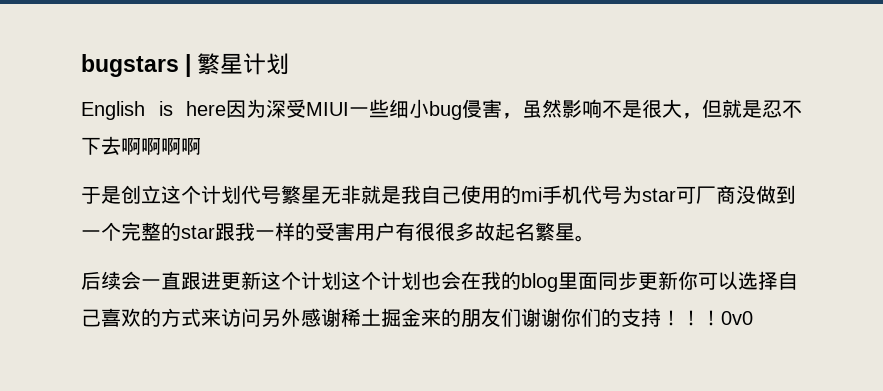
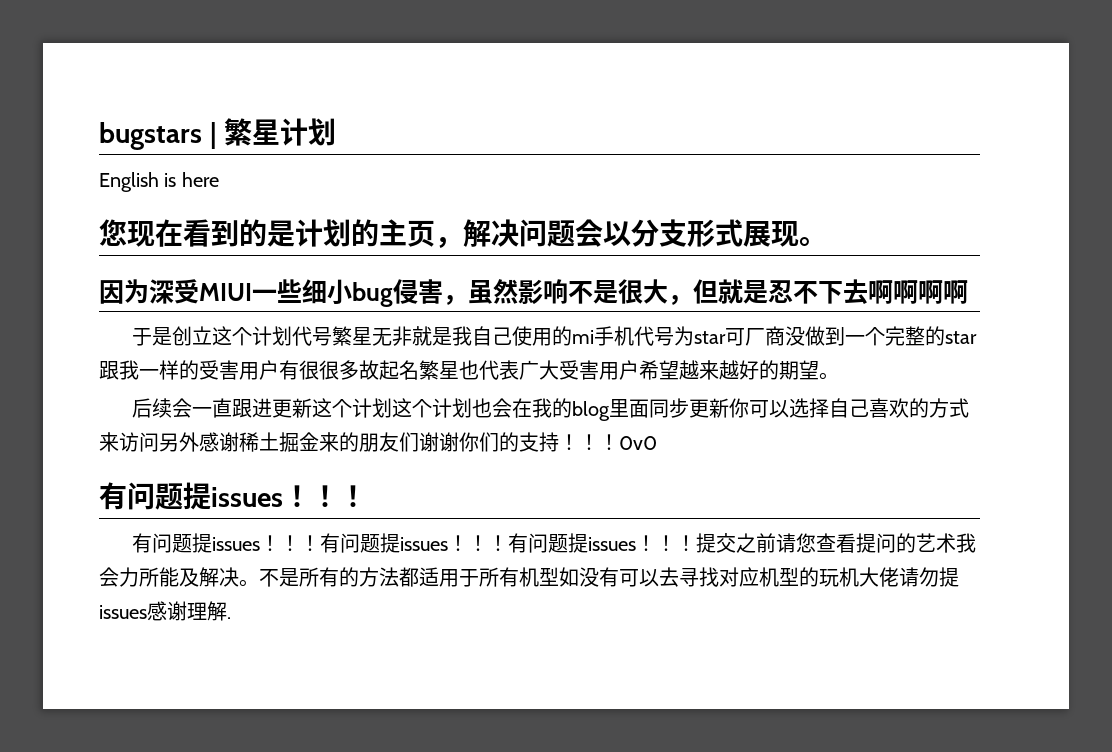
- English is here因为深受MIUI一些细小bug侵害，虽然影响不是很大，但就是忍不下去啊啊啊啊
+ English is here
+ 您现在看到的是计划的主页，解决问题会以分支形式展现。
+ 因为深受MIUI一些细小bug侵害，虽然影响不是很大，但就是忍不下去啊啊啊啊
- 于是创立这个计划代号繁星无非就是我自己使用的mi手机代号为star可厂商没做到一个完整的star跟我一样的受害用户有很很多故起名繁星。
+ 于是创立这个计划代号繁星无非就是我自己使用的mi手机代号为star可厂商没做到一个完整的star跟我一样的受害用户有很很多故起名繁星也代表广大受害用户希望越来越好的期望。
  0v0
+ 有问题提issues！！！
+ 有问题提issues！！！有问题提issues！！！有问题提issues！！！提交之前请您查看提问的艺术我会力所能及解决。不是所有的方法都适用于所有机型如没有可以去寻找对应机型的玩机大佬请勿提issues感谢理解.

